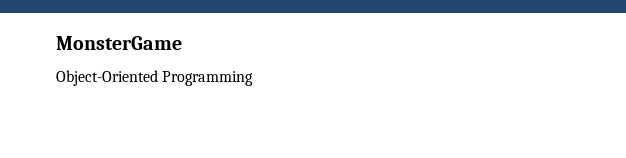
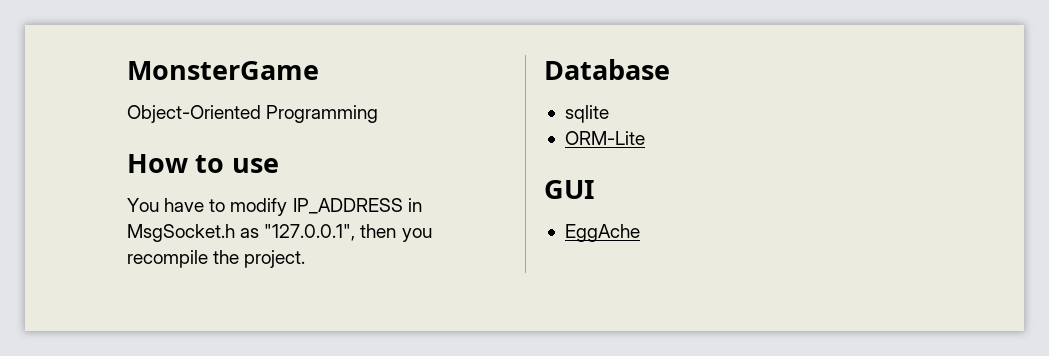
+ How to use
+ You have to modify IP_ADDRESS in MsgSocket.h as "127.0.0.1", then you recompile the project.
+ Database
+ sqlite
+ ORM-Lite
+ GUI
+ EggAche

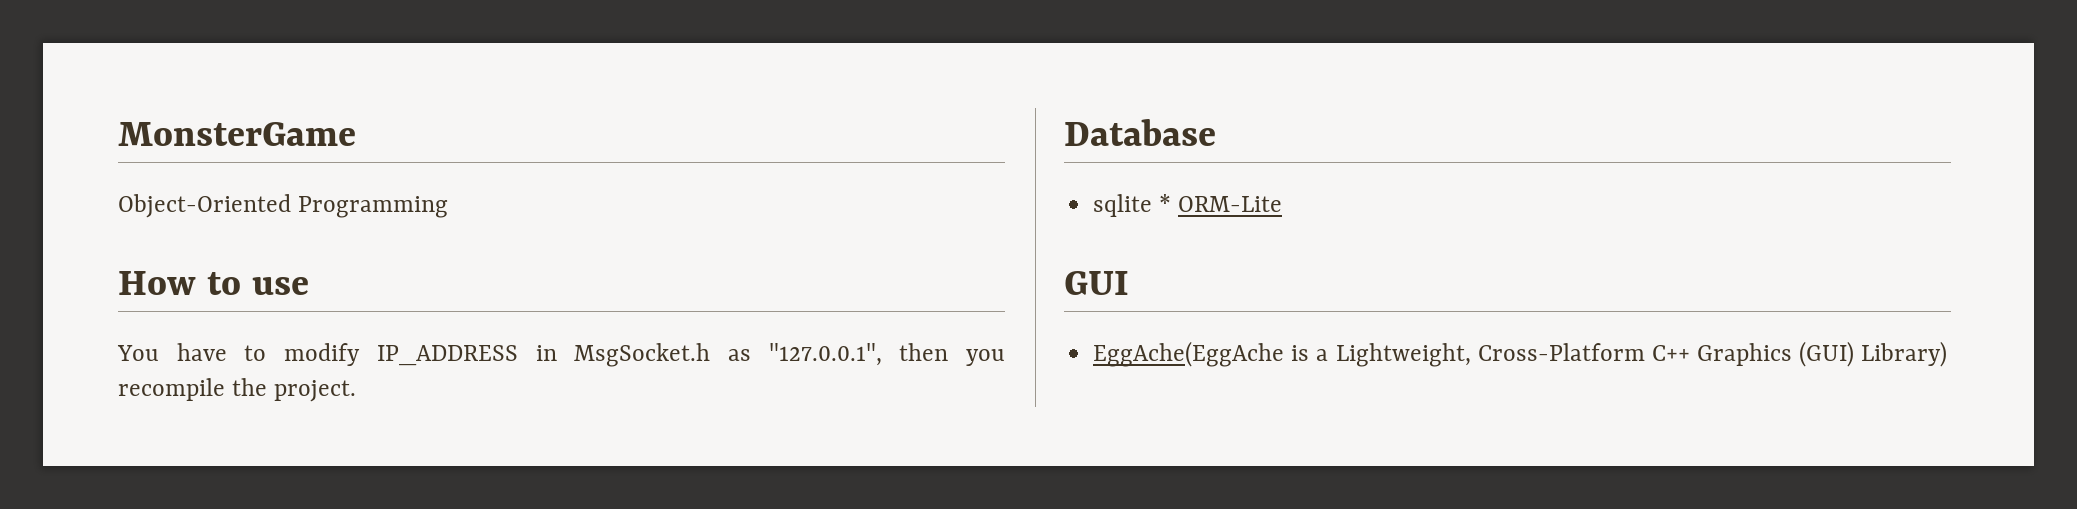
- sqlite
- ORM-Lite
+ sqlite * ORM-Lite
- EggAche
+ EggAche(EggAche is a Lightweight, Cross-Platform C++ Graphics (GUI) Library)

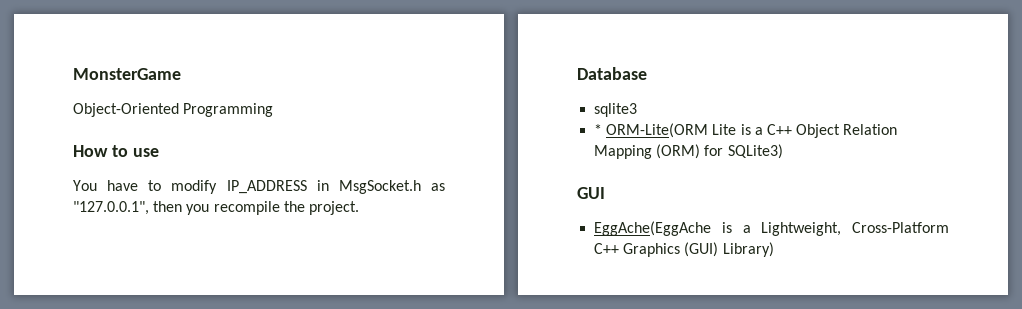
- sqlite * ORM-Lite
+ sqlite3
+ * ORM-Lite(ORM Lite is a C++ Object Relation Mapping (ORM) for SQLite3)

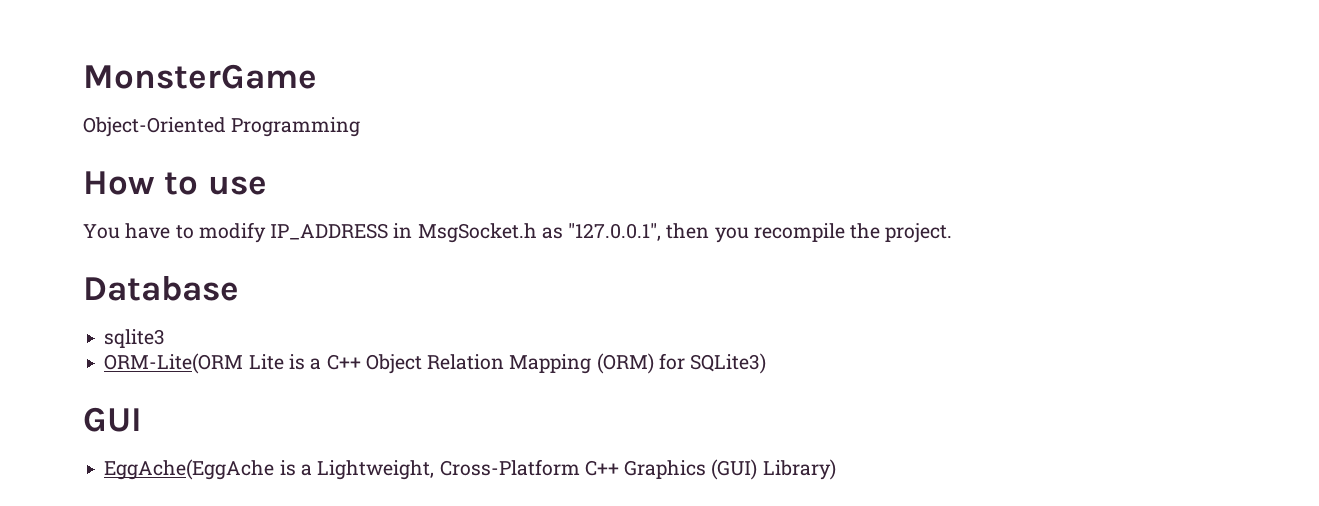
- * ORM-Lite(ORM Lite is a C++ Object Relation Mapping (ORM) for SQLite3)
+ ORM-Lite(ORM Lite is a C++ Object Relation Mapping (ORM) for SQLite3)

